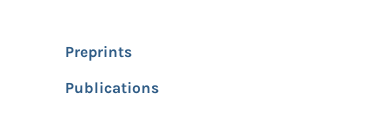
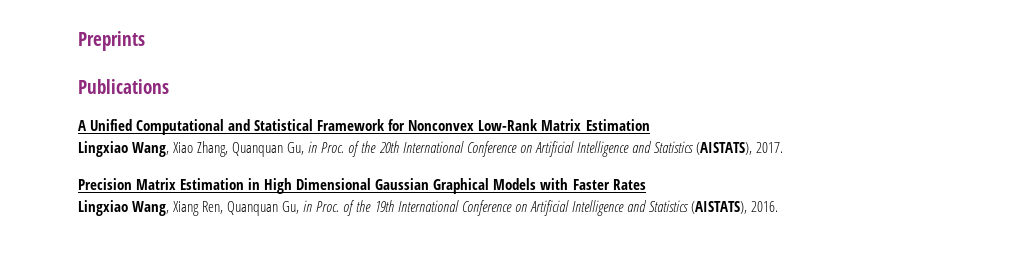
+ A Unified Computational and Statistical Framework for Nonconvex Low-Rank Matrix Estimation
+ Lingxiao Wang, Xiao Zhang, Quanquan Gu, in Proc. of the 20th International Conference on Artificial Intelligence and Statistics (AISTATS), 2017.
+ Precision Matrix Estimation in High Dimensional Gaussian Graphical Models with Faster Rates
+ Lingxiao Wang, Xiang Ren, Quanquan Gu, in Proc. of the 19th International Conference on Artificial Intelligence and Statistics (AISTATS), 2016.

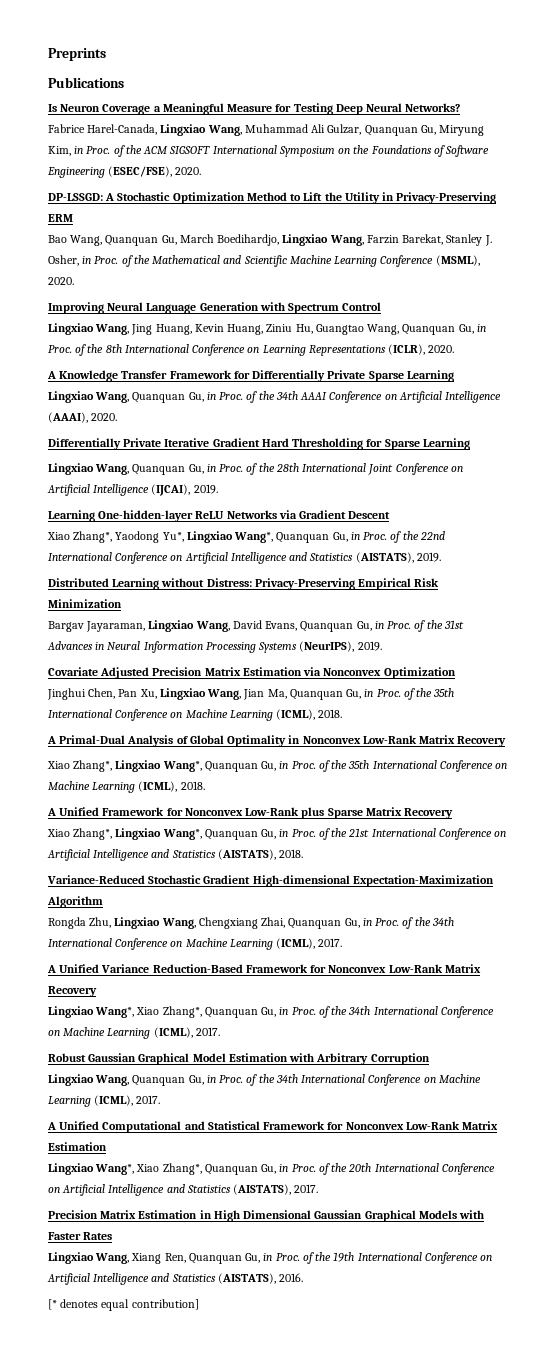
+ Is Neuron Coverage a Meaningful Measure for Testing Deep Neural Networks?
+ Fabrice Harel-Canada, Lingxiao Wang, Muhammad Ali Gulzar, Quanquan Gu, Miryung Kim, in Proc. of the ACM SIGSOFT International Symposium on the Foundations of Software Engineering (ESEC/FSE), 2020.
+ DP-LSSGD: A Stochastic Optimization Method to Lift the Utility in Privacy-Preserving ERM
+ Bao Wang, Quanquan Gu, March Boedihardjo, Lingxiao Wang, Farzin Barekat, Stanley J. Osher, in Proc. of the Mathematical and Scientific Machine Learning Conference (MSML), 2020.
+ Improving Neural Language Generation with Spectrum Control
+ Lingxiao Wang, Jing Huang, Kevin Huang, Ziniu Hu, Guangtao Wang, Quanquan Gu, in Proc. of the 8th International Conference on Learning Representations (ICLR), 2020.
+ A Knowledge Transfer Framework for Differentially Private Sparse Learning
+ Lingxiao Wang, Quanquan Gu, in Proc. of the 34th AAAI Conference on Artificial Intelligence (AAAI), 2020.
+ Differentially Private Iterative Gradient Hard Thresholding for Sparse Learning
+ Lingxiao Wang, Quanquan Gu, in Proc. of the 28th International Joint Conference on Artificial Intelligence (IJCAI), 2019.
+ Learning One-hidden-layer ReLU Networks via Gradient Descent
+ Xiao Zhang*, Yaodong Yu*, Lingxiao Wang*, Quanquan Gu, in Proc. of the 22nd International Conference on Artificial Intelligence and Statistics (AISTATS), 2019.
+ Distributed Learning without Distress: Privacy-Preserving Empirical Risk Minimization
+ Bargav Jayaraman, Lingxiao Wang, David Evans, Quanquan Gu, in Proc. of the 31st Advances in Neural Information Processing Systems (NeurIPS), 2019.
+ Covariate Adjusted Precision Matrix Estimation via Nonconvex Optimization
+ Jinghui Chen, Pan Xu, Lingxiao Wang, Jian Ma, Quanquan Gu, in Proc. of the 35th International Conference on Machine Learning (ICML), 2018.
+ A Primal-Dual Analysis of Global Optimality in Nonconvex Low-Rank Matrix Recovery
+ Xiao Zhang*, Lingxiao Wang*, Quanquan Gu, in Proc. of the 35th International Conference on Machine Learning (ICML), 2018.
+ A Unified Framework for Nonconvex Low-Rank plus Sparse Matrix Recovery
+ Xiao Zhang*, Lingxiao Wang*, Quanquan Gu, in Proc. of the 21st International Conference on Artificial Intelligence and Statistics (AISTATS), 2018.
+ Variance-Reduced Stochastic Gradient High-dimensional Expectation-Maximization Algorithm
+ Rongda Zhu, Lingxiao Wang, Chengxiang Zhai, Quanquan Gu, in Proc. of the 34th International Conference on Machine Learning (ICML), 2017.
+ A Unified Variance Reduction-Based Framework for Nonconvex Low-Rank Matrix Recovery
+ Lingxiao Wang*, Xiao Zhang*, Quanquan Gu, in Proc. of the 34th International Conference on Machine Learning (ICML), 2017.
+ Robust Gaussian Graphical Model Estimation with Arbitrary Corruption
+ Lingxiao Wang, Quanquan Gu, in Proc. of the 34th International Conference on Machine Learning (ICML), 2017.
- Lingxiao Wang, Xiao Zhang, Quanquan Gu, in Proc. of the 20th International Conference on Artificial Intelligence and Statistics (AISTATS), 2017.
+ Lingxiao Wang*, Xiao Zhang*, Quanquan Gu, in Proc. of the 20th International Conference on Artificial Intelligence and Statistics (AISTATS), 2017.
+ [* denotes equal contribution]

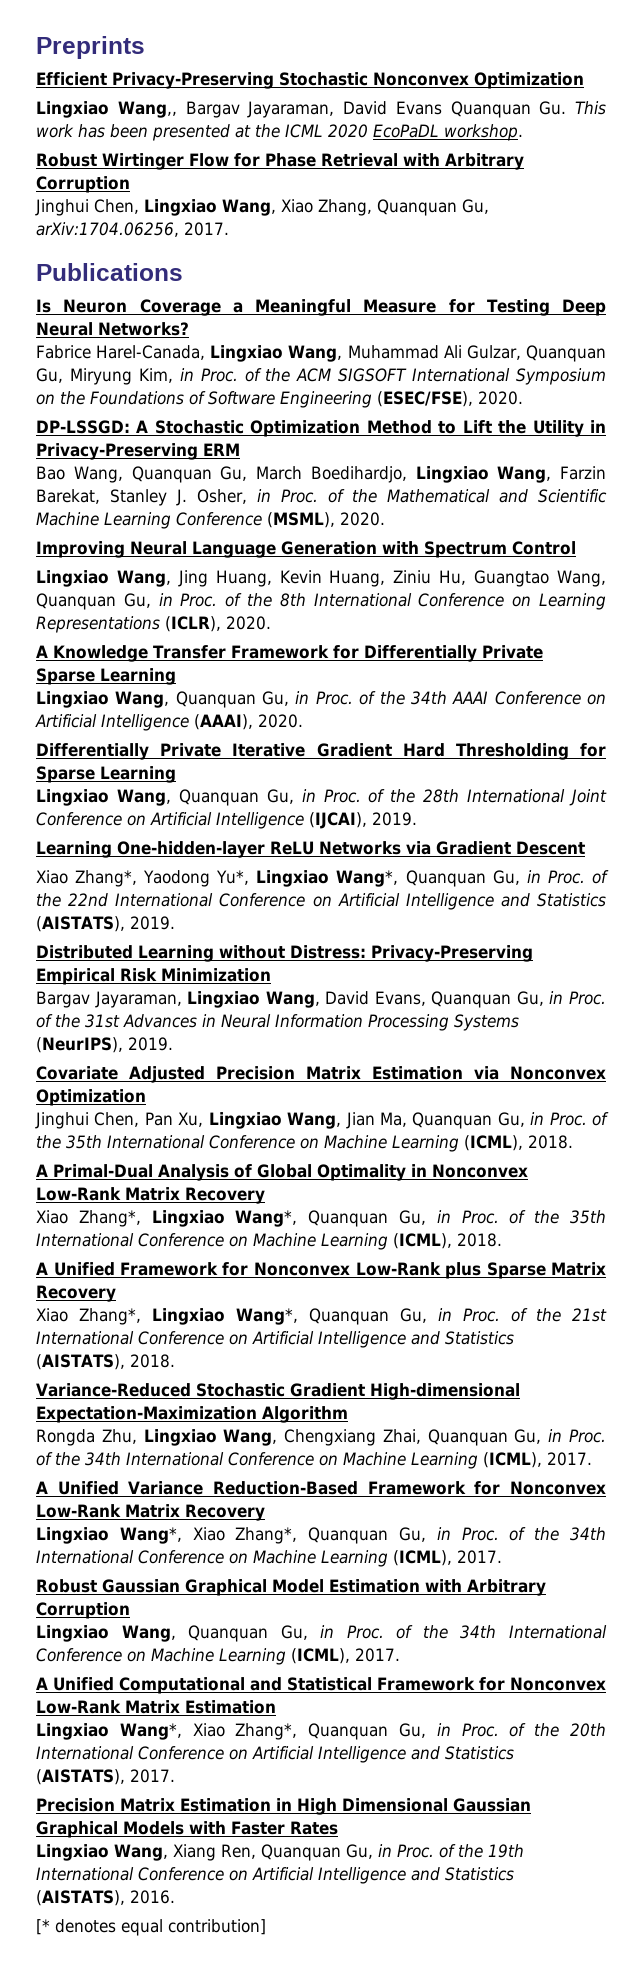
+ Efficient Privacy-Preserving Stochastic Nonconvex Optimization
+ Lingxiao Wang,, Bargav Jayaraman, David Evans Quanquan Gu. This work has been presented at the ICML 2020 EcoPaDL workshop.
+ Robust Wirtinger Flow for Phase Retrieval with Arbitrary Corruption
+ Jinghui Chen, Lingxiao Wang, Xiao Zhang, Quanquan Gu, arXiv:1704.06256, 2017.

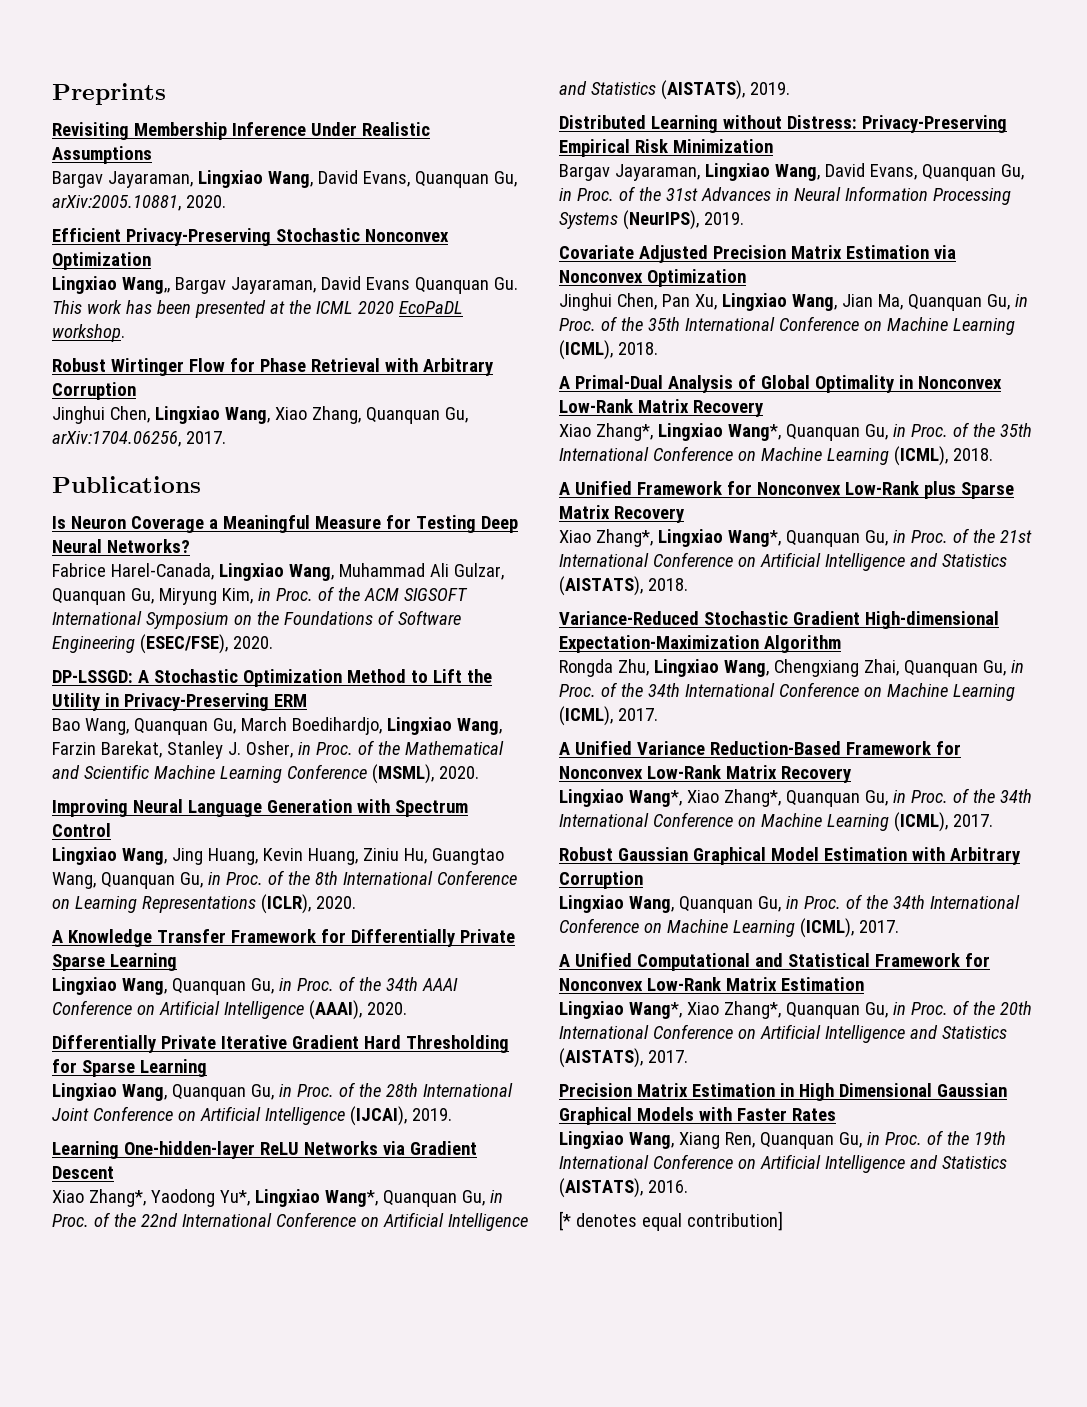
+ Revisiting Membership Inference Under Realistic Assumptions
+ Bargav Jayaraman, Lingxiao Wang, David Evans, Quanquan Gu, arXiv:2005.10881, 2020.

